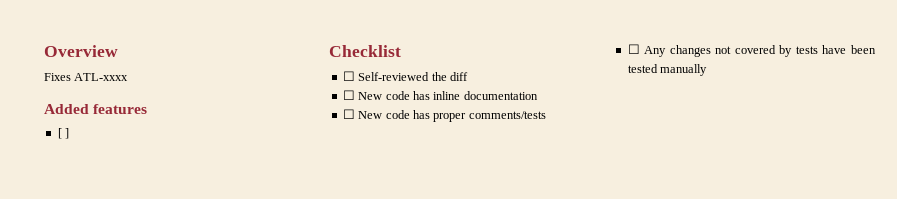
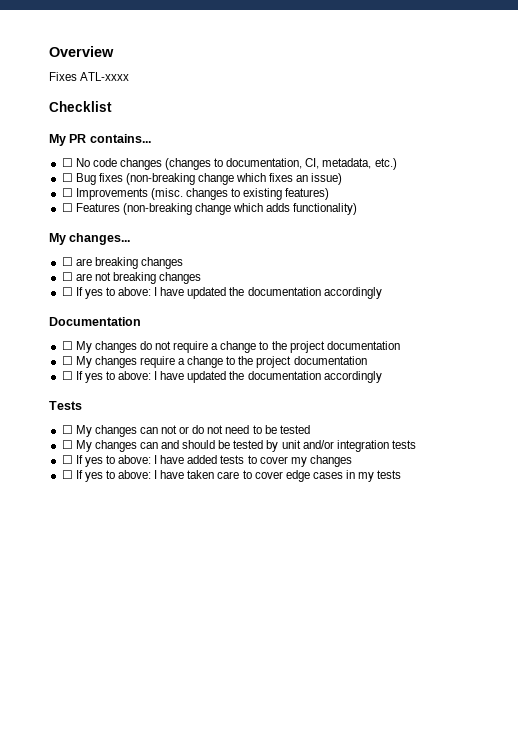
- Added features
- [ ]
  Checklist
- ☐ Self-reviewed the diff
- ☐ New code has inline documentation
- ☐ New code has proper comments/tests
- ☐ Any changes not covered by tests have been tested manually
+ My PR contains...
+ ☐ No code changes (changes to documentation, CI, metadata, etc.)
+ ☐ Bug fixes (non-breaking change which fixes an issue)
+ ☐ Improvements (misc. changes to existing features)
+ ☐ Features (non-breaking change which adds functionality)
+ My changes...
+ ☐ are breaking changes
+ ☐ are not breaking changes
+ ☐ If yes to above: I have updated the documentation accordingly
+ Documentation
+ ☐ My changes do not require a change to the project documentation
+ ☐ My changes require a change to the project documentation
+ ☐ If yes to above: I have updated the documentation accordingly
+ Tests
+ ☐ My changes can not or do not need to be tested
+ ☐ My changes can and should be tested by unit and/or integration tests
+ ☐ If yes to above: I have added tests to cover my changes
+ ☐ If yes to above: I have taken care to cover edge cases in my tests

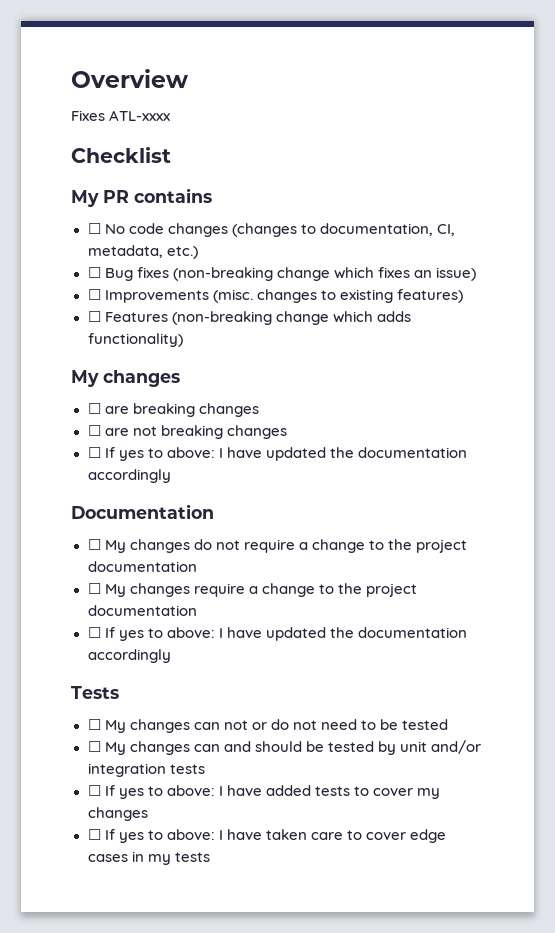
- My PR contains...
+ My PR contains
  ☐ Features (non-breaking change which adds functionality)
- My changes...
+ My changes

